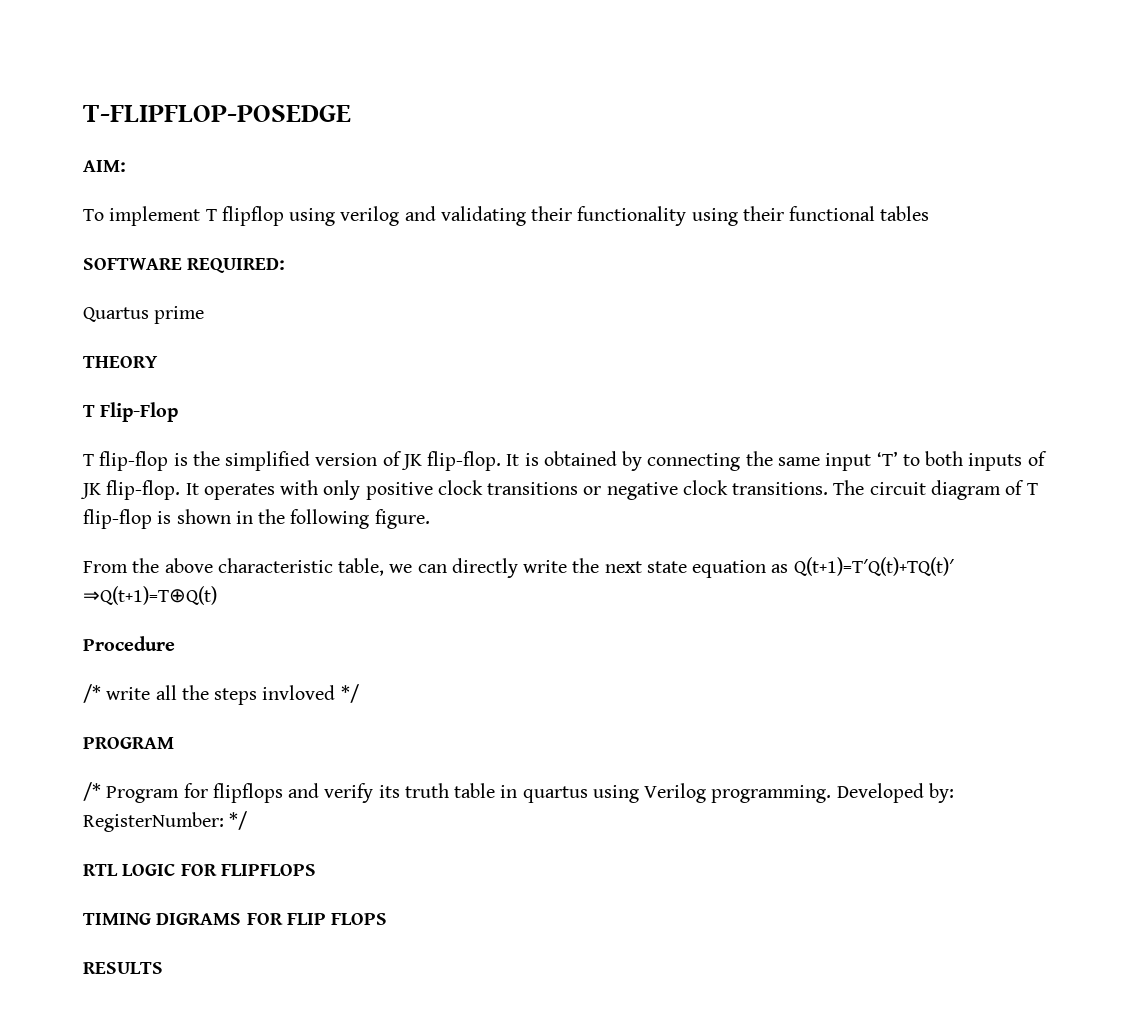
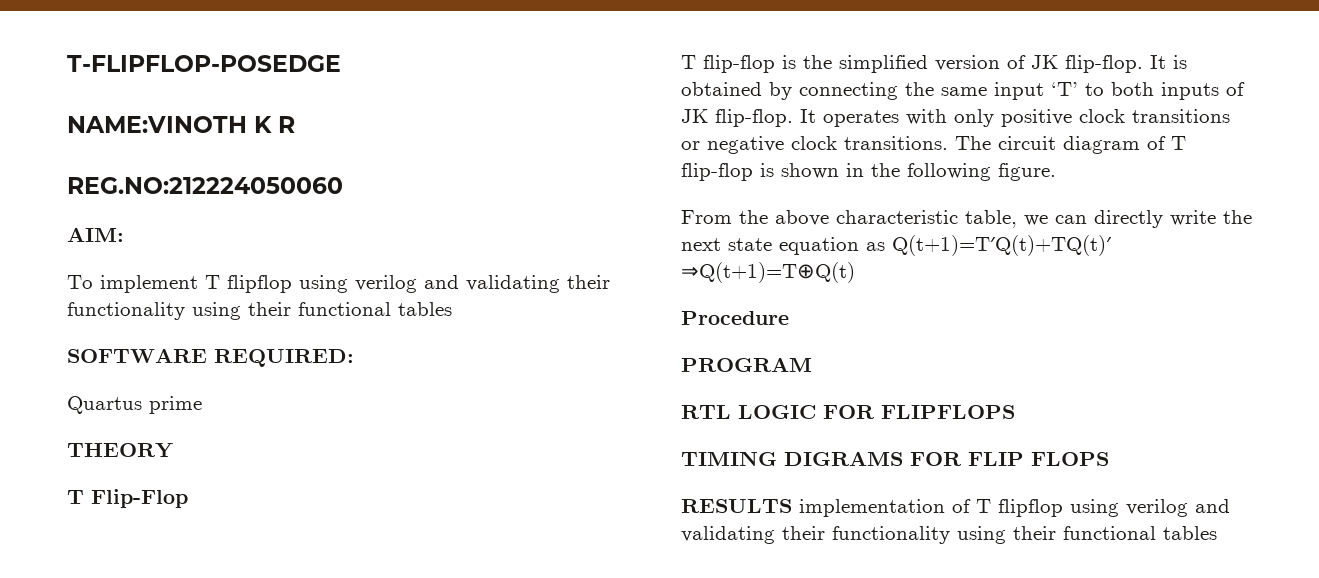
+ NAME:VINOTH K R
+ REG.NO:212224050060
- /* write all the steps invloved */
  PROGRAM
- /* Program for flipflops and verify its truth table in quartus using Verilog programming. Developed by: RegisterNumber: */
- RESULTS
+ RESULTS implementation of T flipflop using verilog and validating their functionality using their functional tables

